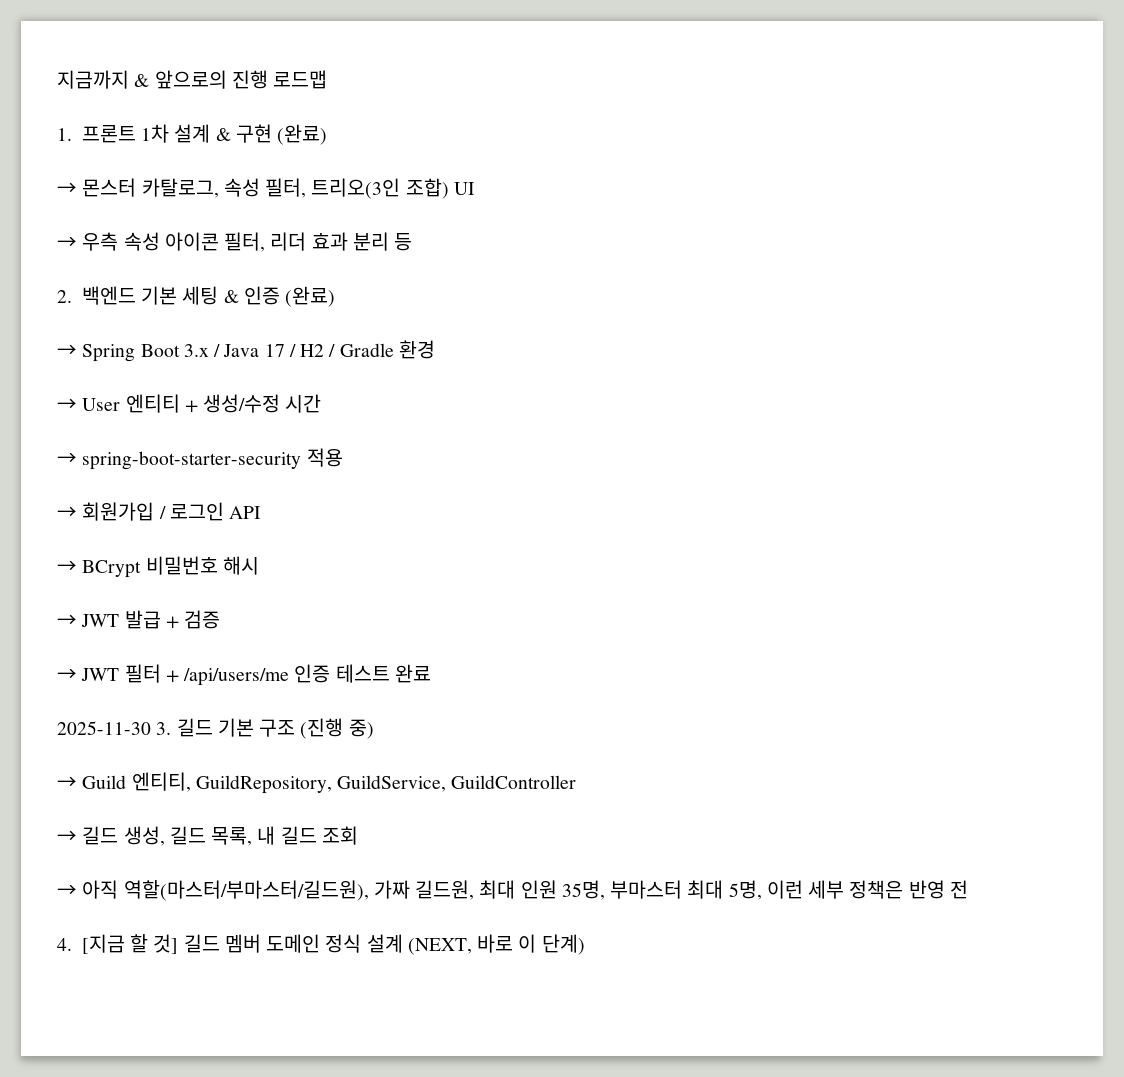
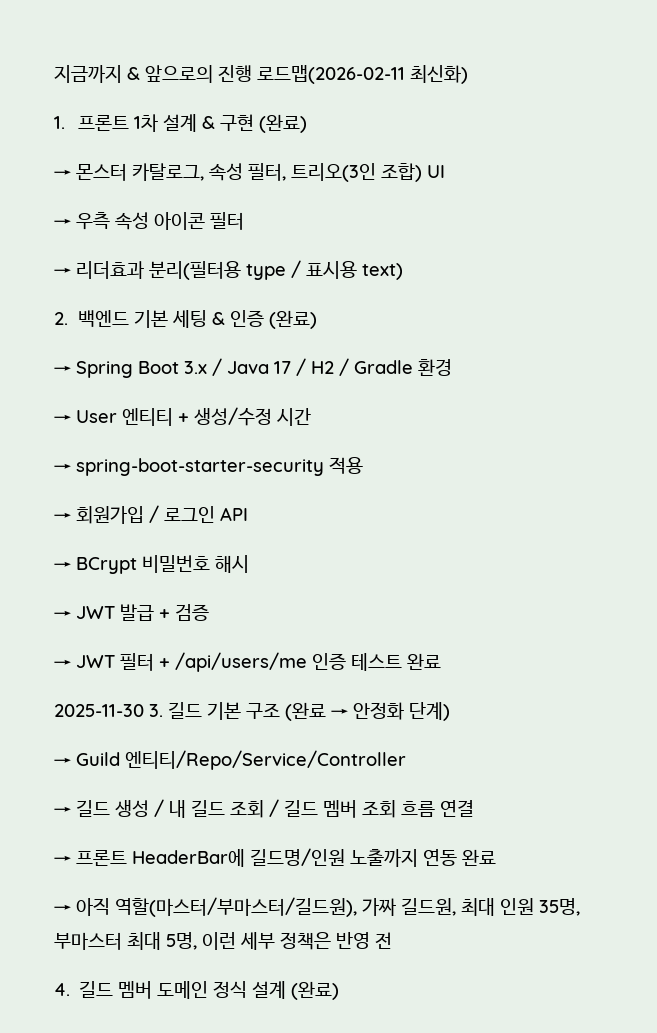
- 지금까지 & 앞으로의 진행 로드맵
+ 지금까지 & 앞으로의 진행 로드맵(2026-02-11 최신화)
- → 우측 속성 아이콘 필터, 리더 효과 분리 등
+ → 우측 속성 아이콘 필터
+ → 리더효과 분리(필터용 type / 표시용 text)
- 2025-11-30 3. 길드 기본 구조 (진행 중)
- → Guild 엔티티, GuildRepository, GuildService, GuildController
+ 2025-11-30 3. 길드 기본 구조 (완료 → 안정화 단계)
+ → Guild 엔티티/Repo/Service/Controller
- → 길드 생성, 길드 목록, 내 길드 조회
+ → 길드 생성 / 내 길드 조회 / 길드 멤버 조회 흐름 연결
+ → 프론트 HeaderBar에 길드명/인원 노출까지 연동 완료
- 4. [지금 할 것] 길드 멤버 도메인 정식 설계 (NEXT, 바로 이 단계)
+ 4. 길드 멤버 도메인 정식 설계 (완료)

